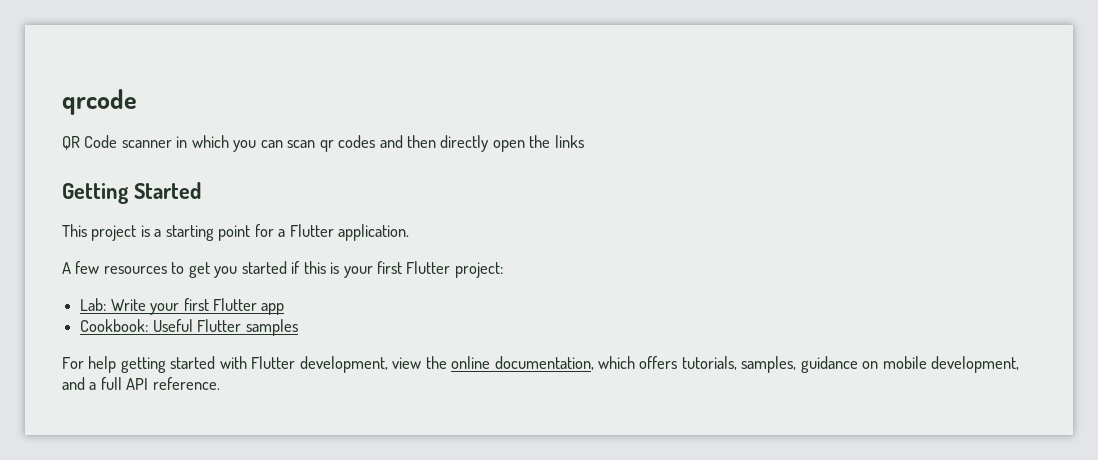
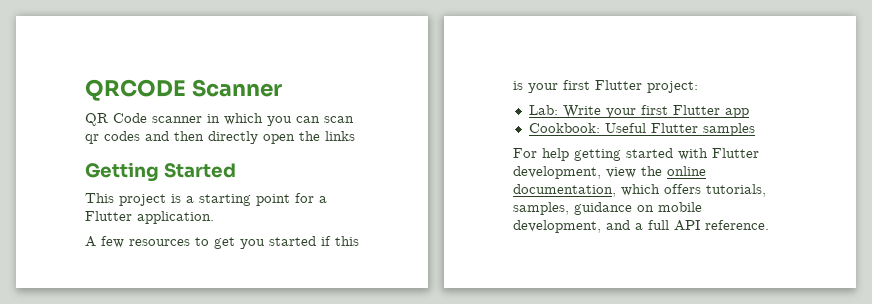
- qrcode
+ QRCODE Scanner

